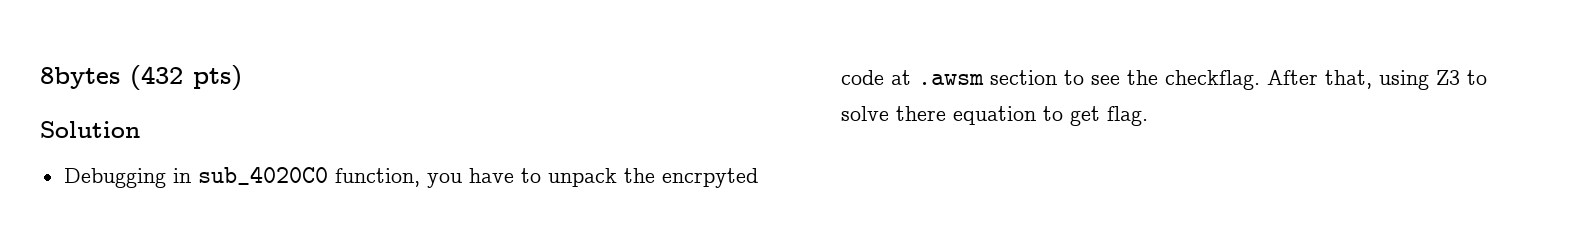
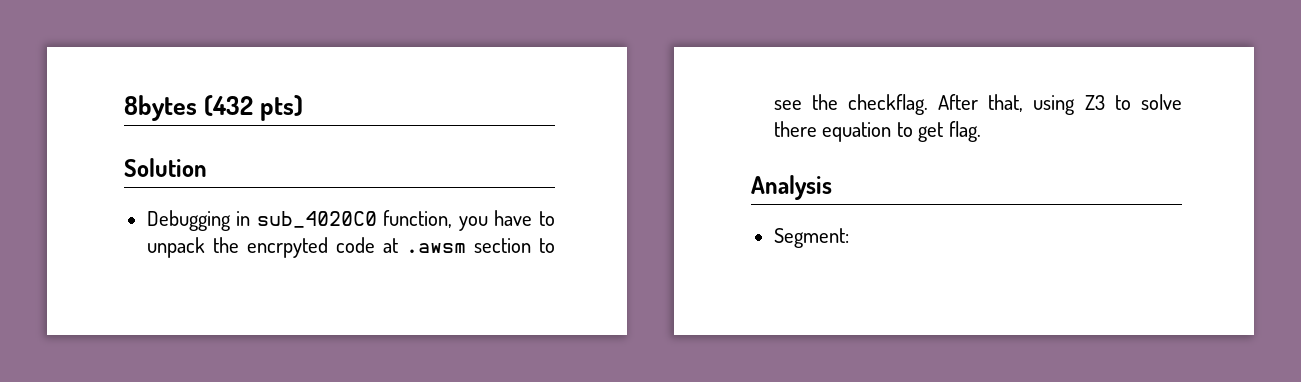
+ Analysis
+ Segment:

